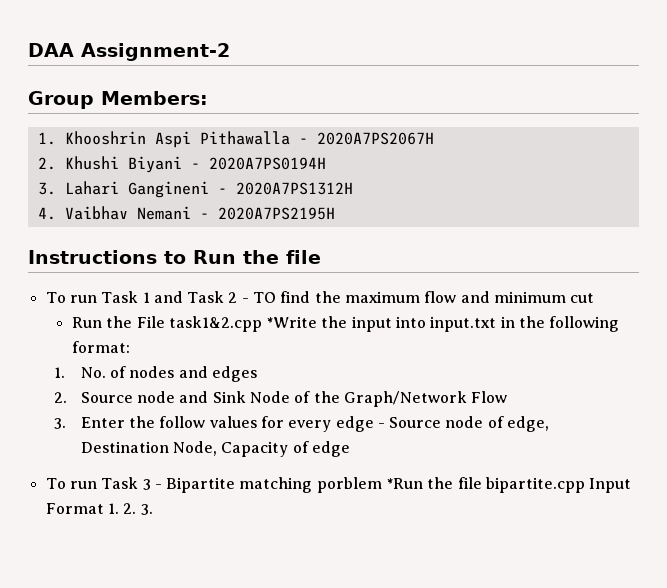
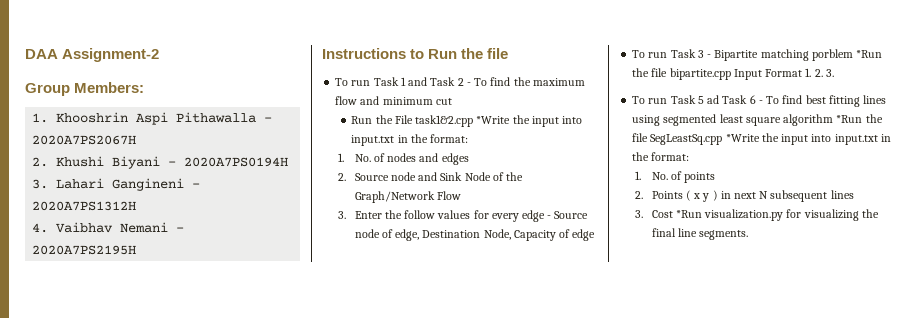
- To run Task 1 and Task 2 - TO find the maximum flow and minimum cut
+ To run Task 1 and Task 2 - To find the maximum flow and minimum cut
- Run the File task1&2.cpp *Write the input into input.txt in the following format:
+ Run the File task1&2.cpp *Write the input into input.txt in the format:
+ To run Task 5 ad Task 6 - To find best fitting lines using segmented least square algorithm *Run the file SegLeastSq.cpp *Write the input into input.txt in the format:
+ 1. No. of points
+ 2. Points ( x y ) in next N subsequent lines
+ 3. Cost *Run visualization.py for visualizing the final line segments.

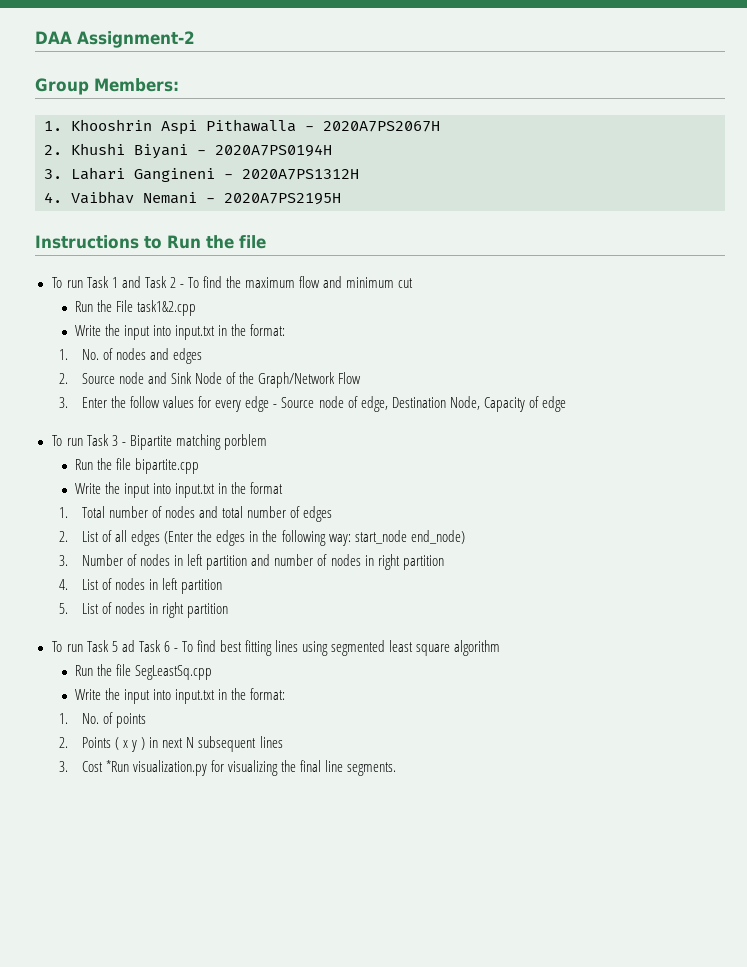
- Run the File task1&2.cpp *Write the input into input.txt in the format:
+ Run the File task1&2.cpp
+ Write the input into input.txt in the format:
- To run Task 3 - Bipartite matching porblem *Run the file bipartite.cpp Input Format 1. 2. 3.
+ To run Task 3 - Bipartite matching porblem
+ Run the file bipartite.cpp
+ Write the input into input.txt in the format
+ 1. Total number of nodes and total number of edges
+ 2. List of all edges (Enter the edges in the following way: start_node end_node)
+ 3. Number of nodes in left partition and number of nodes in right partition
+ 4. List of nodes in left partition
+ 5. List of nodes in right partition
- To run Task 5 ad Task 6 - To find best fitting lines using segmented least square algorithm *Run the file SegLeastSq.cpp *Write the input into input.txt in the format:
+ To run Task 5 ad Task 6 - To find best fitting lines using segmented least square algorithm
+ Run the file SegLeastSq.cpp
+ Write the input into input.txt in the format:

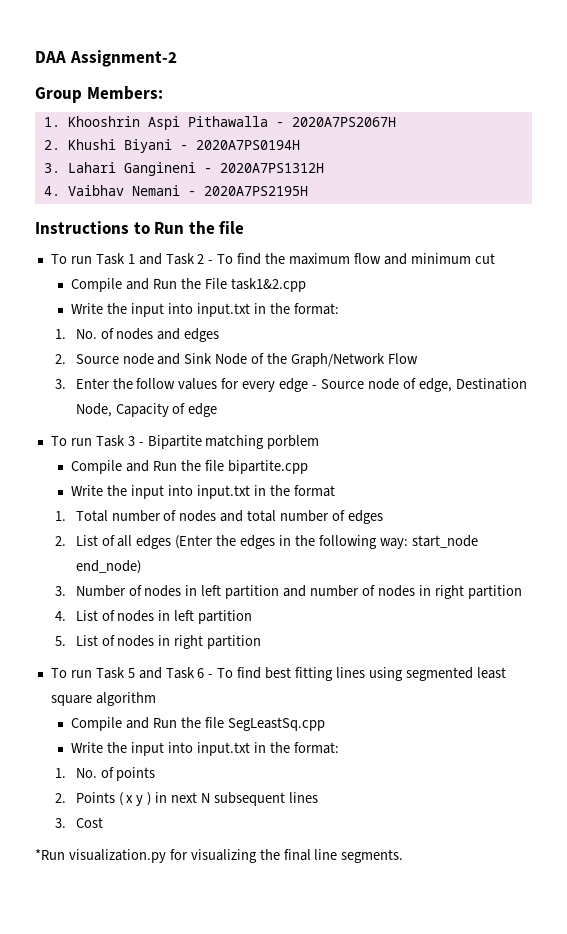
- Run the File task1&2.cpp
+ Compile and Run the File task1&2.cpp
- Run the file bipartite.cpp
+ Compile and Run the file bipartite.cpp
- To run Task 5 ad Task 6 - To find best fitting lines using segmented least square algorithm
+ To run Task 5 and Task 6 - To find best fitting lines using segmented least square algorithm
- Run the file SegLeastSq.cpp
+ Compile and Run the file SegLeastSq.cpp
- 3. Cost *Run visualization.py for visualizing the final line segments.
+ 3. Cost
+ *Run visualization.py for visualizing the final line segments.

